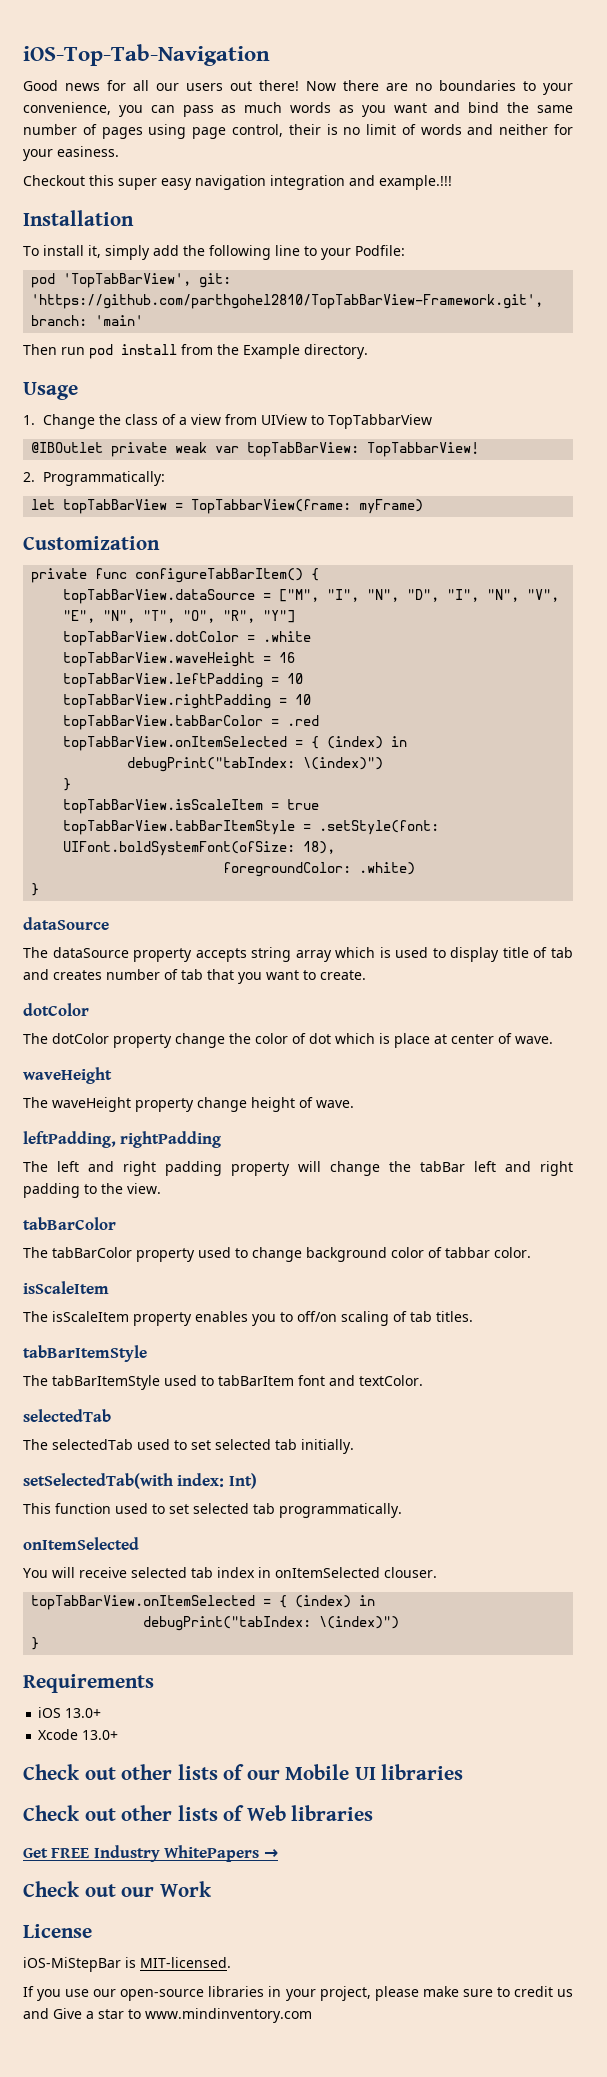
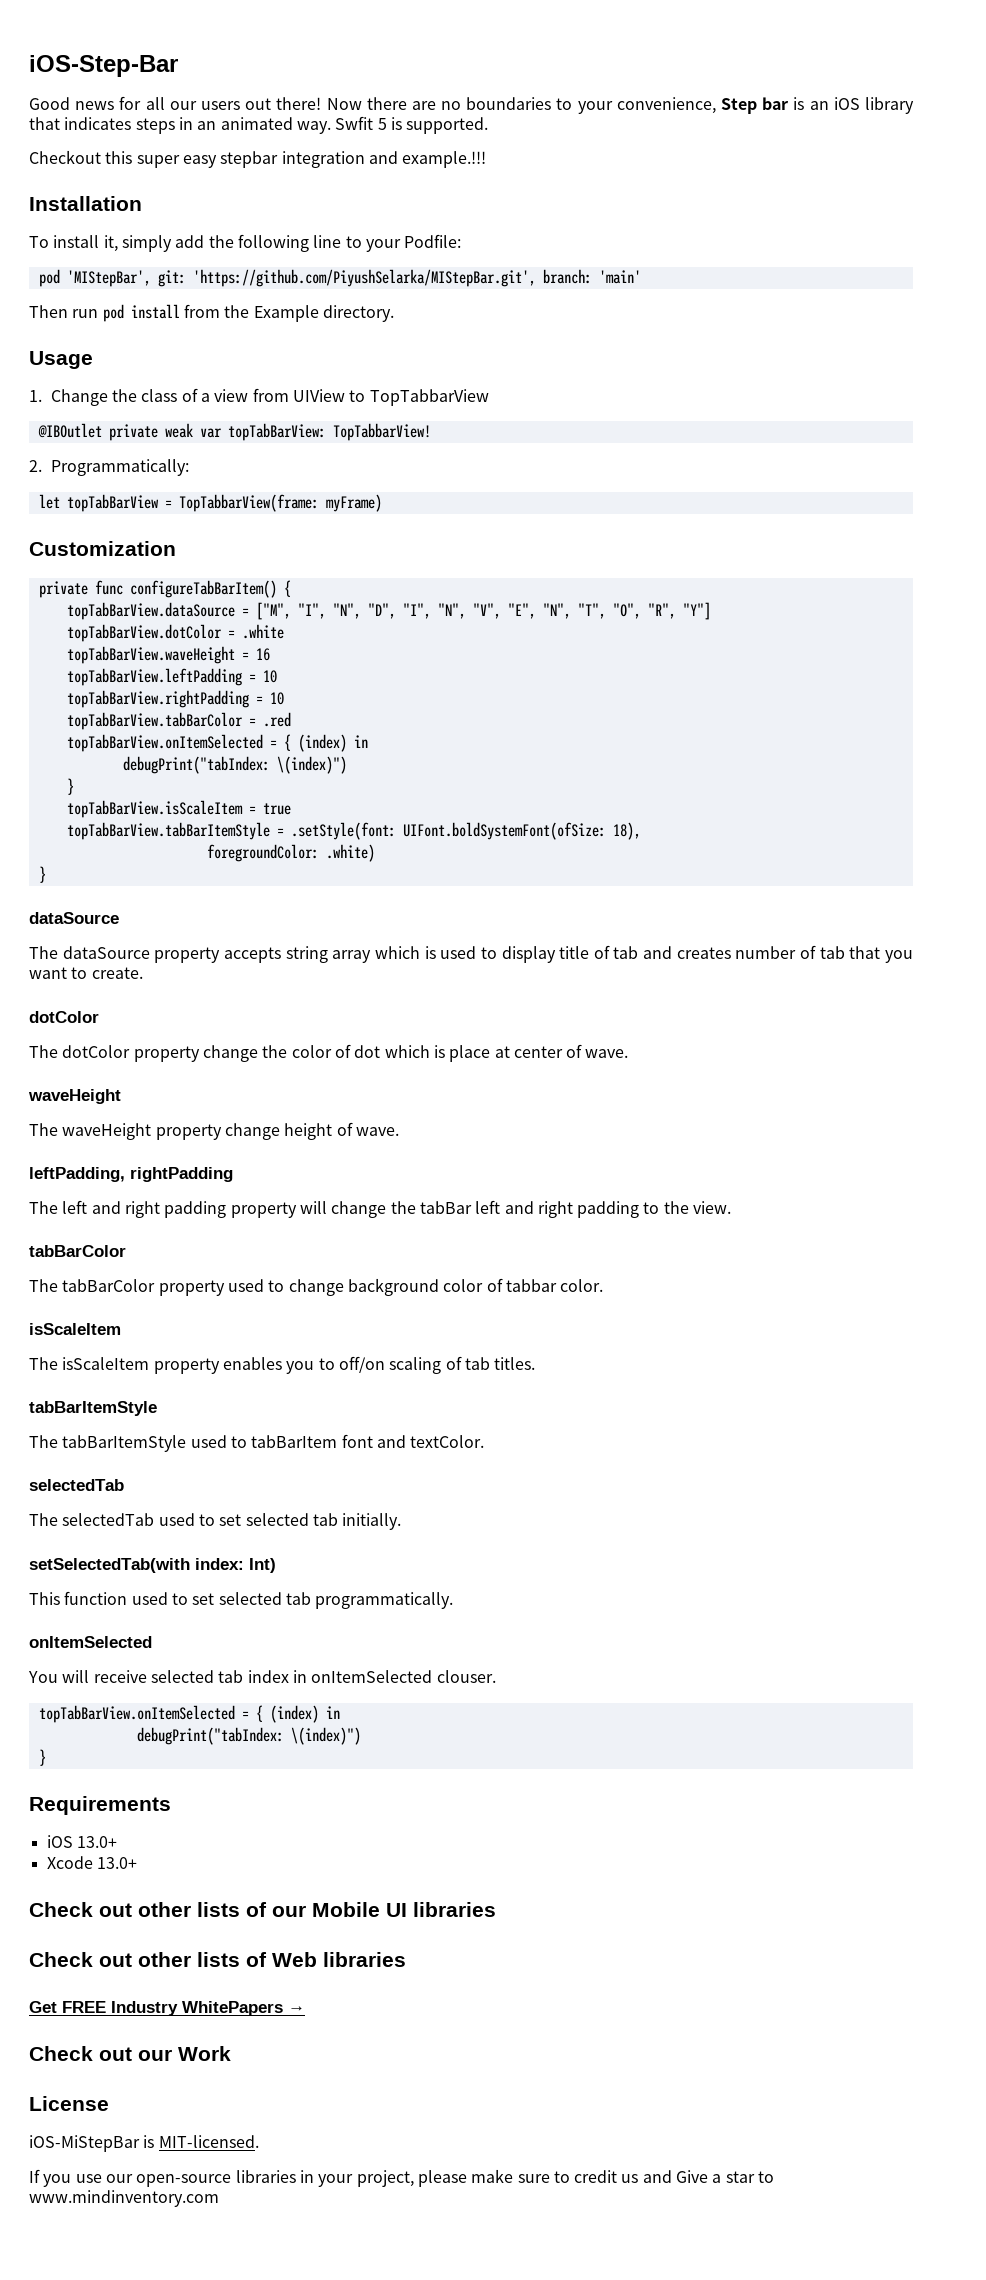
- iOS-Top-Tab-Navigation
+ iOS-Step-Bar
- Now there are no boundaries to your convenience, you can pass as much words as you want and bind the same number of pages using page control, their is no limit of words and neither for your easiness.
+ Now there are no boundaries to your convenience, Step bar is an iOS library that indicates steps in an animated way. Swfit 5 is supported.
- Checkout this super easy navigation integration and example.!!!
+ Checkout this super easy stepbar integration and example.!!!
- pod 'TopTabBarView', git: 'https://github.com/parthgohel2810/TopTabBarView-Framework.git', branch: 'main'
+ pod 'MIStepBar', git: 'https://github.com/PiyushSelarka/MIStepBar.git', branch: 'main'

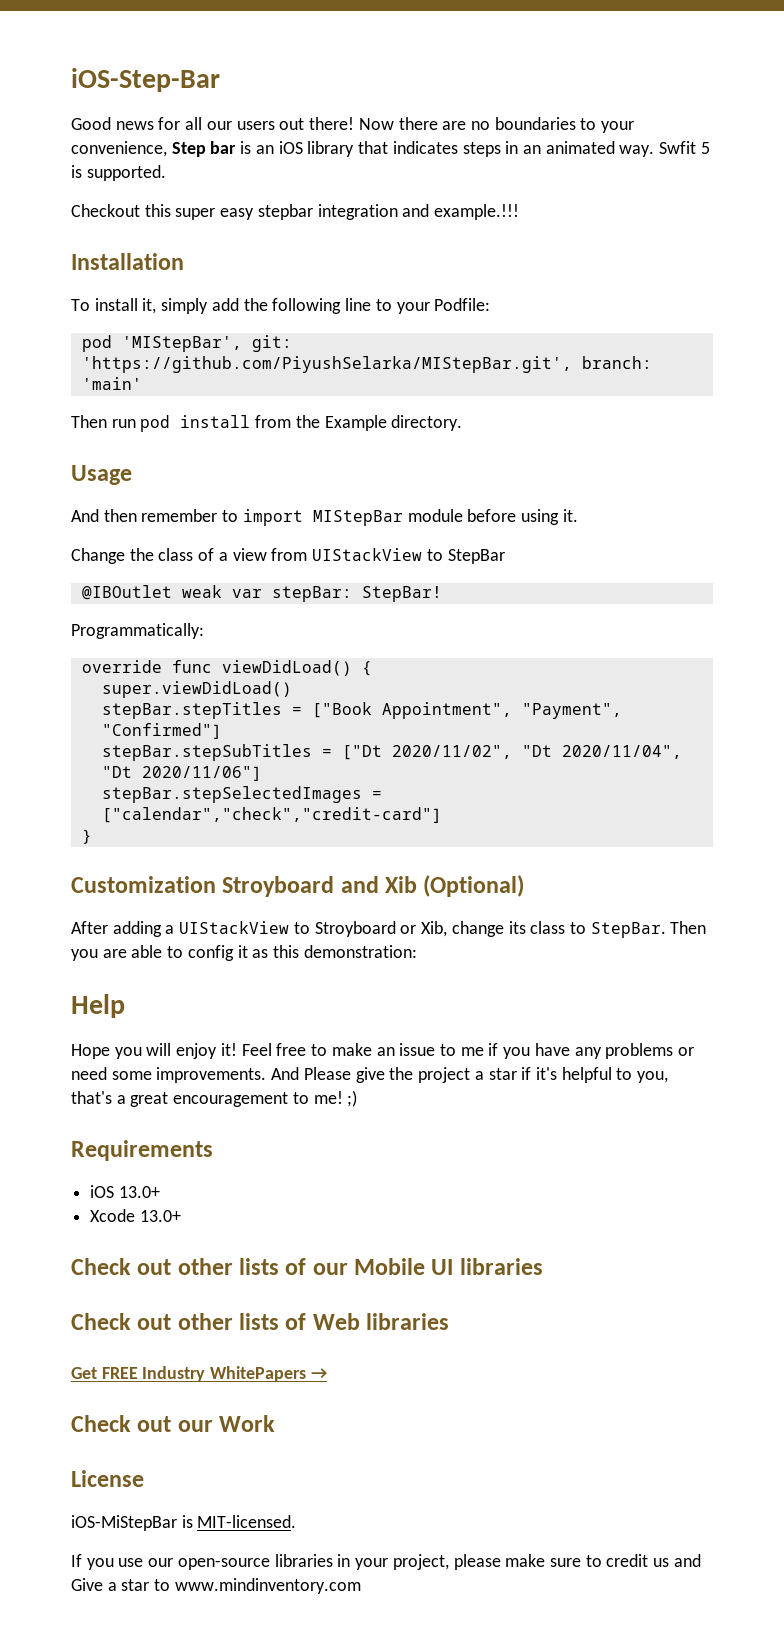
- 1. Change the class of a view from UIView to TopTabbarView
+ And then remember to import MIStepBar module before using it.
+ Change the class of a view from UIStackView to StepBar
- @IBOutlet private weak var topTabBarView: TopTabbarView!
- 2. Programmatically:
- let topTabBarView = TopTabbarView(frame: myFrame)
- Customization
- private func configureTabBarItem() {
- topTabBarView.dataSource = ["M", "I", "N", "D", "I", "N", "V", "E", "N", "T", "O", "R", "Y"]
- topTabBarView.dotColor = .white
- topTabBarView.waveHeight = 16
- topTabBarView.leftPadding = 10
- topTabBarView.rightPadding = 10
- topTabBarView.tabBarColor = .red
- topTabBarView.onItemSelected = { (index) in
- debugPrint("tabIndex: \(index)")
+ @IBOutlet weak var stepBar: StepBar!
+ Programmatically:
+ override func viewDidLoad() {
+ super.viewDidLoad()
+ stepBar.stepTitles = ["Book Appointment", "Payment", "Confirmed"]
+ stepBar.stepSubTitles = ["Dt 2020/11/02", "Dt 2020/11/04", "Dt 2020/11/06"]
+ stepBar.stepSelectedImages = ["calendar","check","credit-card"]
  }
- topTabBarView.isScaleItem = true
- topTabBarView.tabBarItemStyle = .setStyle(font: UIFont.boldSystemFont(ofSize: 18),
- foregroundColor: .white)
- }
- dataSource
- The dataSource property accepts string array which is used to display title of tab and creates number of tab that you want to create.
- dotColor
- The dotColor property change the color of dot which is place at center of wave.
- waveHeight
- The waveHeight property change height of wave.
- leftPadding, rightPadding
- The left and right padding property will change the tabBar left and right padding to the view.
- tabBarColor
- The tabBarColor property used to change background color of tabbar color.
- isScaleItem
- The isScaleItem property enables you to off/on scaling of tab titles.
- tabBarItemStyle
- The tabBarItemStyle used to tabBarItem font and textColor.
- selectedTab
- The selectedTab used to set selected tab initially.
- setSelectedTab(with index: Int)
- This function used to set selected tab programmatically.
- onItemSelected
- You will receive selected tab index in onItemSelected clouser.
- topTabBarView.onItemSelected = { (index) in
- debugPrint("tabIndex: \(index)")
- }
+ Customization Stroyboard and Xib (Optional)
+ After adding a UIStackView to Stroyboard or Xib, change its class to StepBar. Then you are able to config it as this demonstration:
+ Help
+ Hope you will enjoy it! Feel free to make an issue to me if you have any problems or need some improvements. And Please give the project a star if it's helpful to you, that's a great encouragement to me! ;)

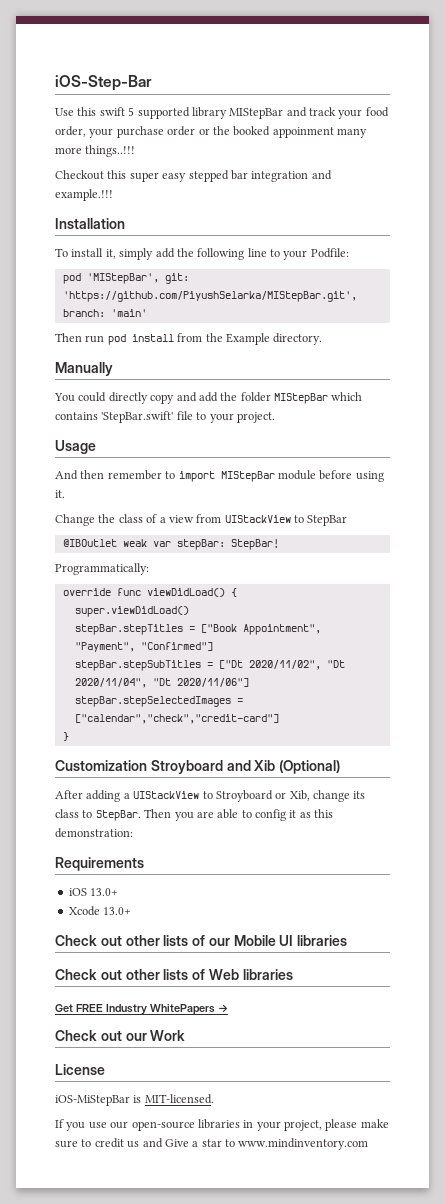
- Good news for all our users out there! Now there are no boundaries to your convenience, Step bar is an iOS library that indicates steps in an animated way. Swfit 5 is supported.
+ Use this swift 5 supported library MIStepBar and track your food order, your purchase order or the booked appoinment many more things..!!!
- Checkout this super easy stepbar integration and example.!!!
+ Checkout this super easy stepped bar integration and example.!!!
+ Manually
+ You could directly copy and add the folder MIStepBar which contains 'StepBar.swift' file to your project.
- Help
- Hope you will enjoy it! Feel free to make an issue to me if you have any problems or need some improvements. And Please give the project a star if it's helpful to you, that's a great encouragement to me! ;)

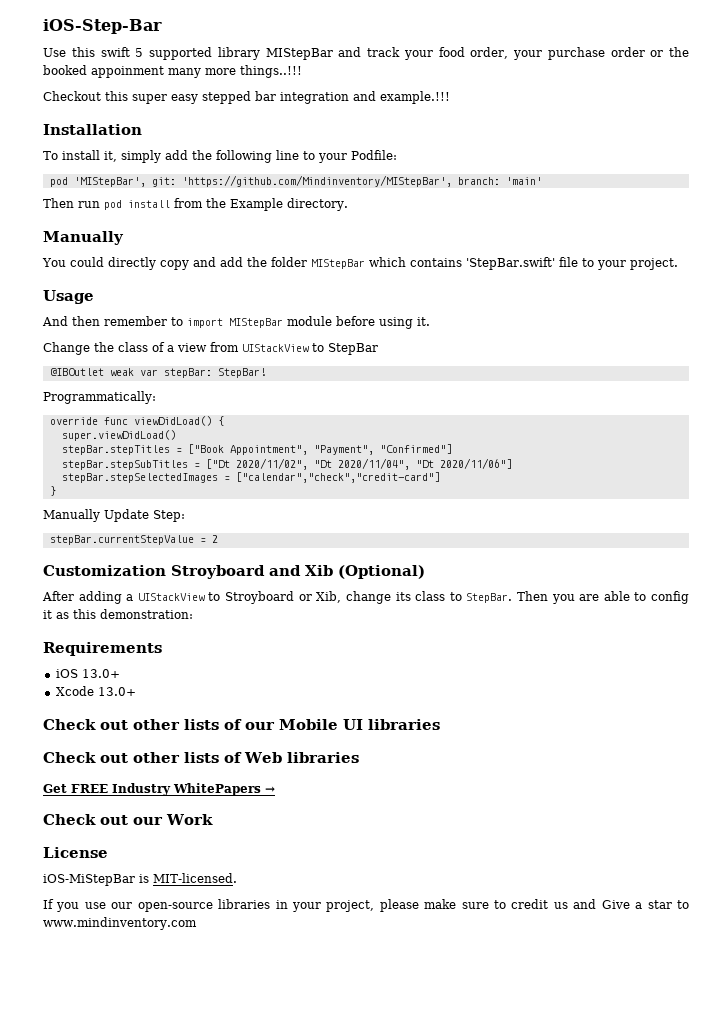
- pod 'MIStepBar', git: 'https://github.com/PiyushSelarka/MIStepBar.git', branch: 'main'
+ pod 'MIStepBar', git: 'https://github.com/Mindinventory/MIStepBar', branch: 'main'
+ Manually Update Step:
+ stepBar.currentStepValue = 2

